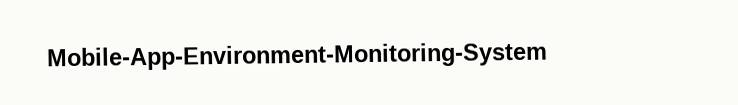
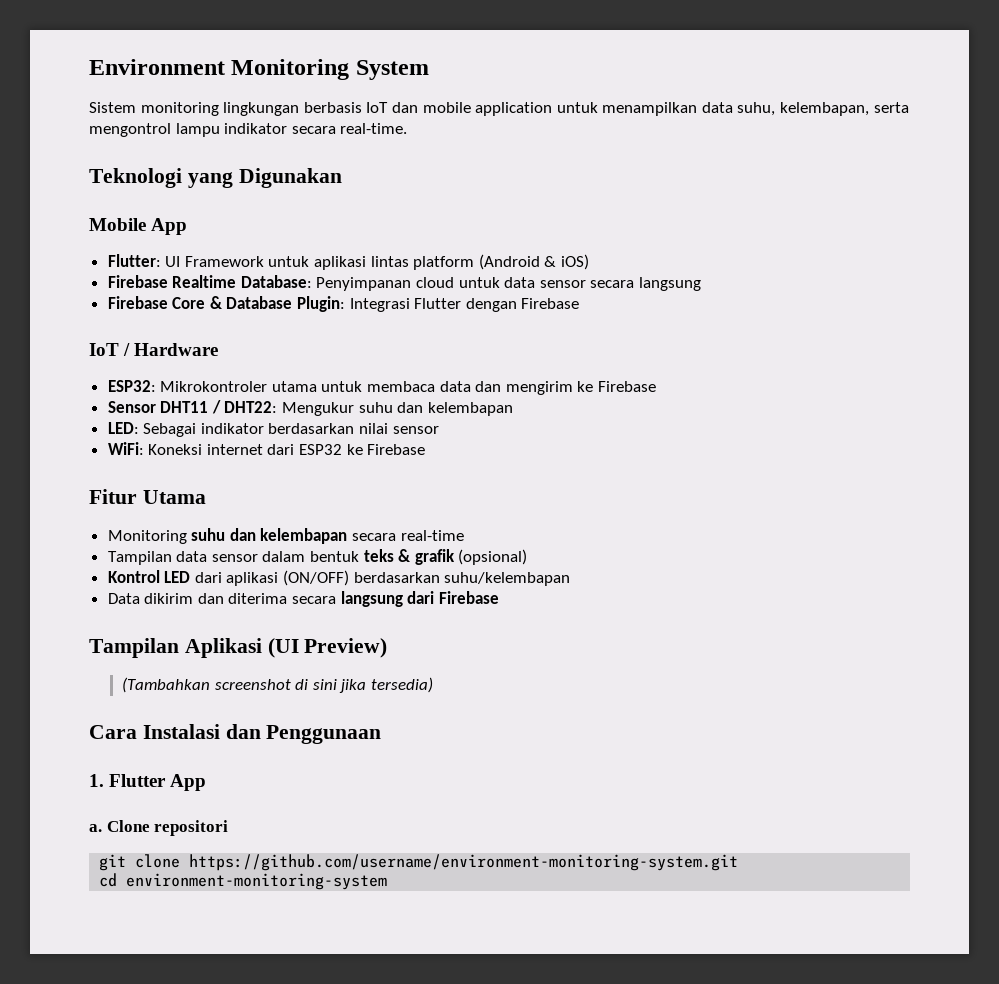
- Mobile-App-Environment-Monitoring-System
+ Environment Monitoring System
+ Sistem monitoring lingkungan berbasis IoT dan mobile application untuk menampilkan data suhu, kelembapan, serta mengontrol lampu indikator secara real-time.
+ Teknologi yang Digunakan
+ Mobile App
+ Flutter: UI Framework untuk aplikasi lintas platform (Android & iOS)
+ Firebase Realtime Database: Penyimpanan cloud untuk data sensor secara langsung
+ Firebase Core & Database Plugin: Integrasi Flutter dengan Firebase
+ IoT / Hardware
+ ESP32: Mikrokontroler utama untuk membaca data dan mengirim ke Firebase
+ Sensor DHT11 / DHT22: Mengukur suhu dan kelembapan
+ LED: Sebagai indikator berdasarkan nilai sensor
+ WiFi: Koneksi internet dari ESP32 ke Firebase
+ Fitur Utama
+ Monitoring suhu dan kelembapan secara real-time
+ Tampilan data sensor dalam bentuk teks & grafik (opsional)
+ Kontrol LED dari aplikasi (ON/OFF) berdasarkan suhu/kelembapan
+ Data dikirim dan diterima secara langsung dari Firebase
+ Tampilan Aplikasi (UI Preview)
+ (Tambahkan screenshot di sini jika tersedia)
+ Cara Instalasi dan Penggunaan
+ 1. Flutter App
+ a. Clone repositori
+ git clone https://github.com/username/environment-monitoring-system.git
+ cd environment-monitoring-system

